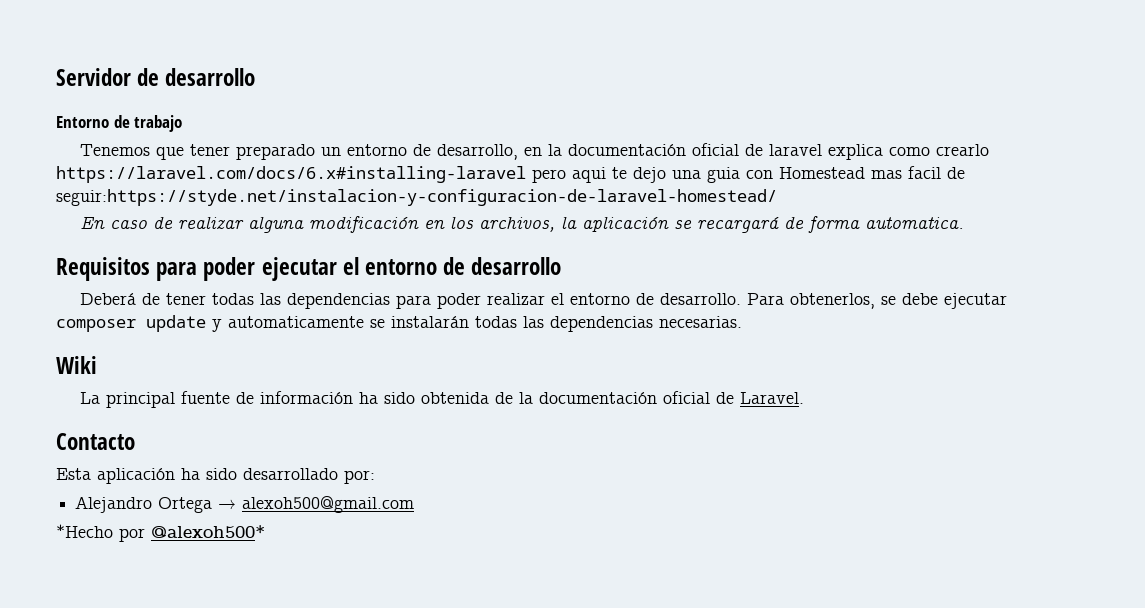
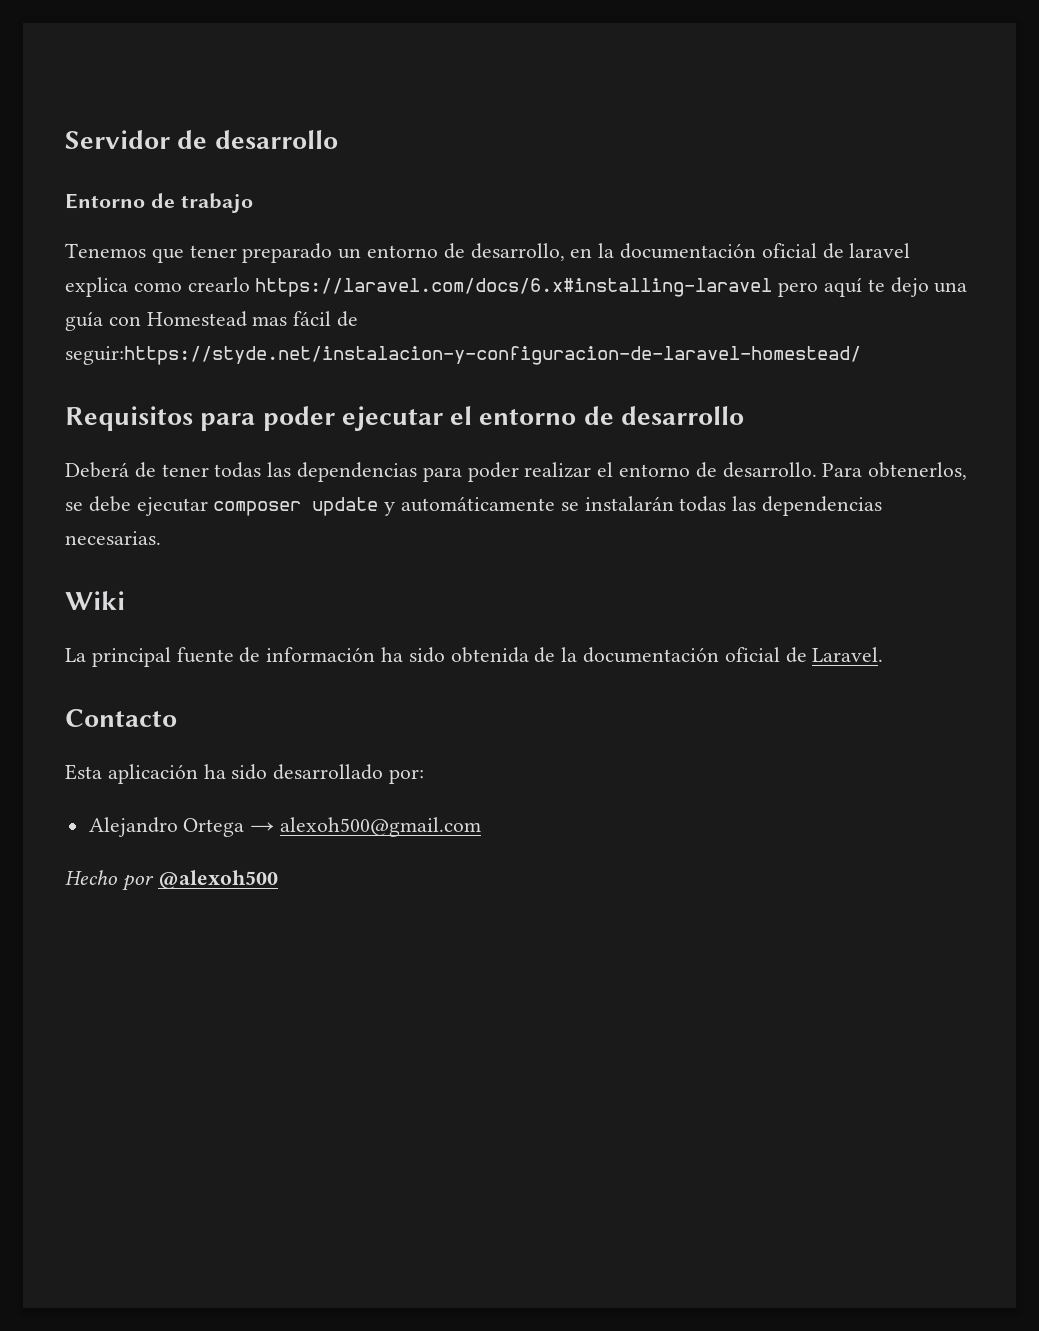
- Tenemos que tener preparado un entorno de desarrollo, en la documentación oficial de laravel explica como crearlo https://laravel.com/docs/6.x#installing-laravel pero aqui te dejo una guia con Homestead mas facil de seguir:https://styde.net/instalacion-y-configuracion-de-laravel-homestead/
+ Tenemos que tener preparado un entorno de desarrollo, en la documentación oficial de laravel explica como crearlo https://laravel.com/docs/6.x#installing-laravel pero aquí te dejo una guía con Homestead mas fácil de seguir:https://styde.net/instalacion-y-configuracion-de-laravel-homestead/
- En caso de realizar alguna modificación en los archivos, la aplicación se recargará de forma automatica.
- Para obtenerlos, se debe ejecutar composer update y automaticamente se instalarán todas las dependencias necesarias.
+ Para obtenerlos, se debe ejecutar composer update y automáticamente se instalarán todas las dependencias necesarias.
- *Hecho por @alexoh500*
+ Hecho por @alexoh500

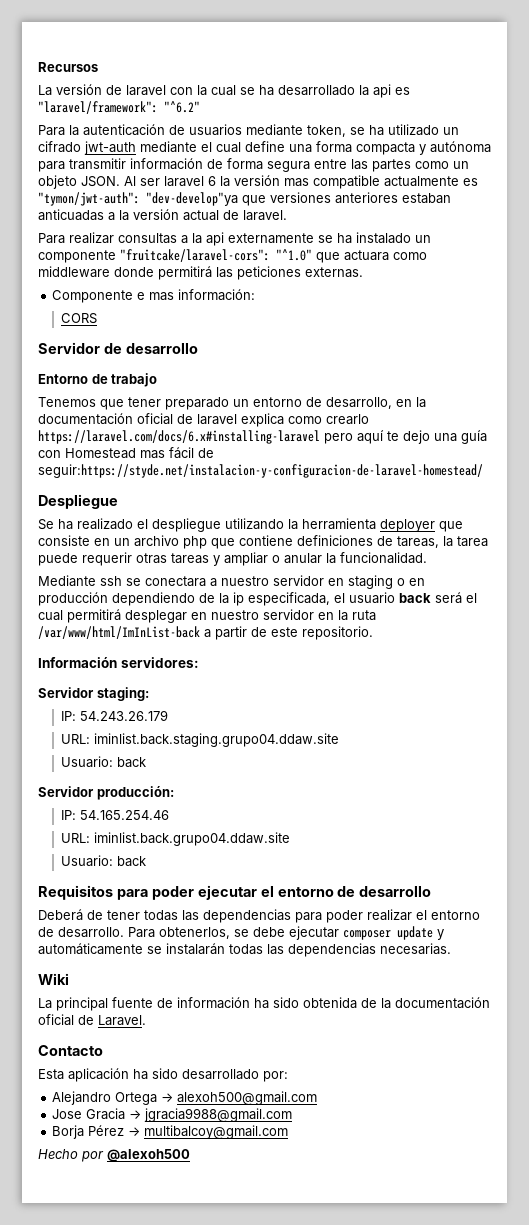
+ Recursos
+ La versión de laravel con la cual se ha desarrollado la api es "laravel/framework": "^6.2"
+ Para la autenticación de usuarios mediante token, se ha utilizado un cifrado jwt-auth mediante el cual define una forma compacta y autónoma para transmitir información de forma segura entre las partes como un objeto JSON. Al ser laravel 6 la versión mas compatible actualmente es "tymon/jwt-auth": "dev-develop"ya que versiones anteriores estaban anticuadas a la versión actual de laravel.
+ Para realizar consultas a la api externamente se ha instalado un componente "fruitcake/laravel-cors": "^1.0" que actuara como middleware donde permitirá las peticiones externas.
+ Componente e mas información:
+ CORS
+ Despliegue
+ Se ha realizado el despliegue utilizando la herramienta deployer que consiste en un archivo php que contiene definiciones de tareas, la tarea puede requerir otras tareas y ampliar o anular la funcionalidad.
+ Mediante ssh se conectara a nuestro servidor en staging o en producción dependiendo de la ip especificada, el usuario back será el cual permitirá desplegar en nuestro servidor en la ruta /var/www/html/ImInList-back a partir de este repositorio.
+ Información servidores:
+ Servidor staging:
+ IP: 54.243.26.179
+ URL: iminlist.back.staging.grupo04.ddaw.site
+ Usuario: back
+ Servidor producción:
+ IP: 54.165.254.46
+ URL: iminlist.back.grupo04.ddaw.site
+ Usuario: back
+ Jose Gracia → jgracia9988@gmail.com
+ Borja Pérez → multibalcoy@gmail.com

